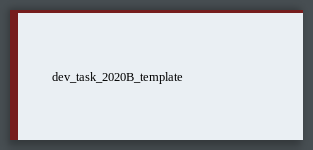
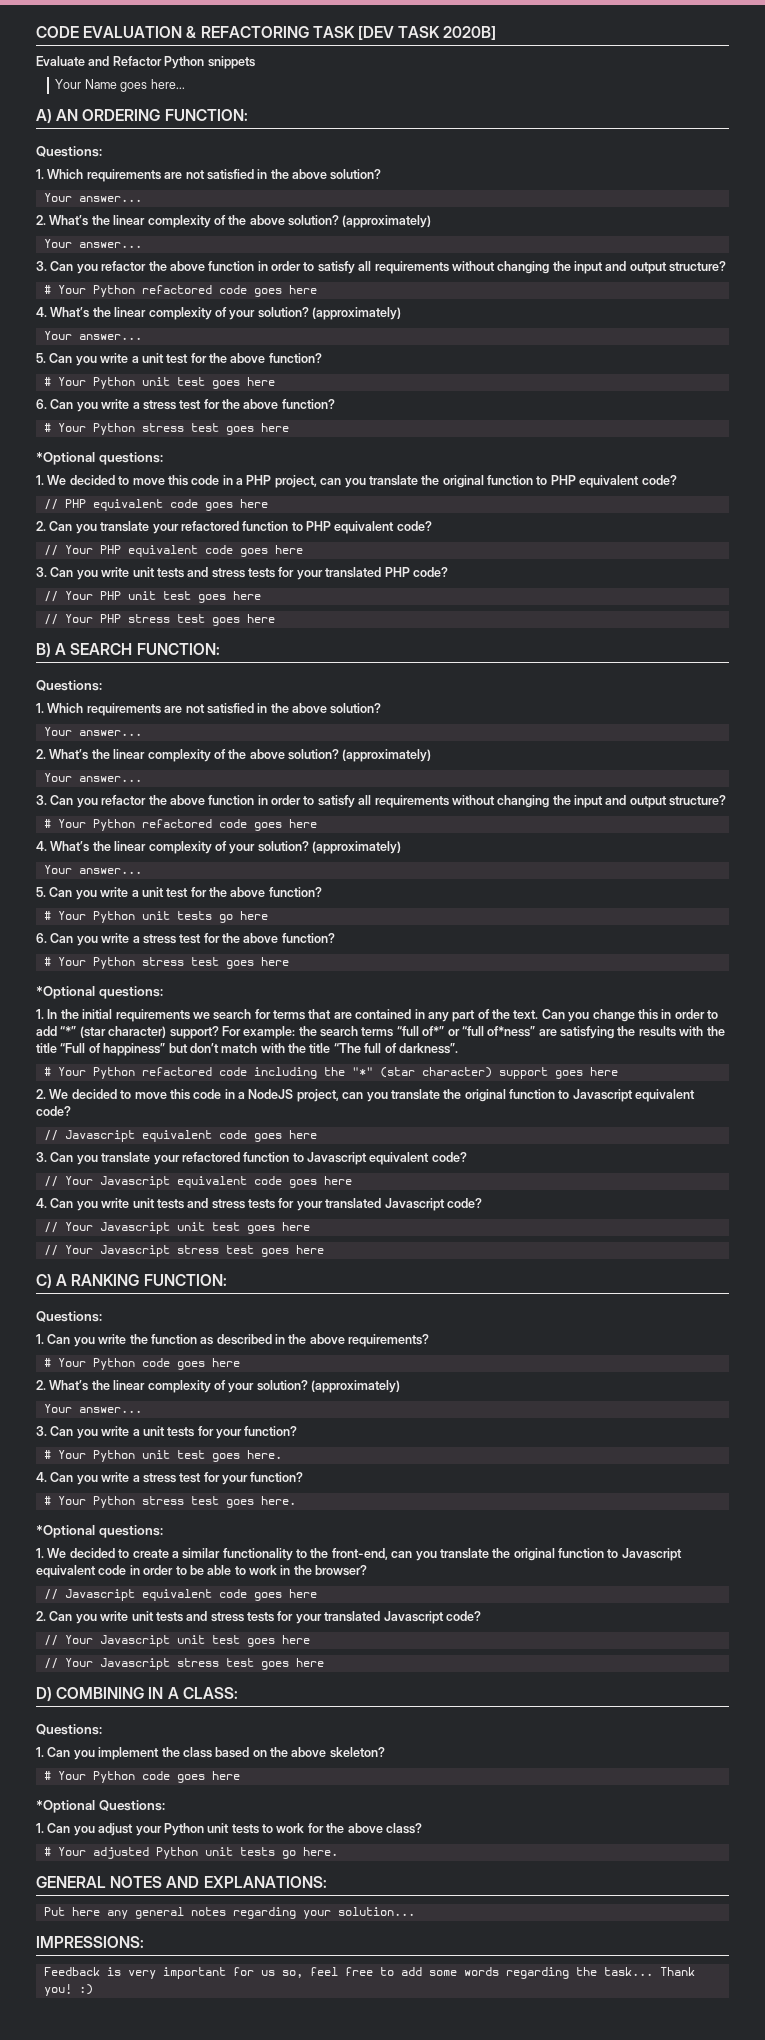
- dev_task_2020B_template
+ CODE EVALUATION & REFACTORING TASK [DEV TASK 2020B]
+ Evaluate and Refactor Python snippets
+ Your Name goes here...
+ A) AN ORDERING FUNCTION:
+ Questions:
+ 1. Which requirements are not satisfied in the above solution?
+ Your answer...
+ 2. What’s the linear complexity of the above solution? (approximately)
+ Your answer...
+ 3. Can you refactor the above function in order to satisfy all requirements without changing the input and output structure?
+ # Your Python refactored code goes here
+ 4. What’s the linear complexity of your solution? (approximately)
+ Your answer...
+ 5. Can you write a unit test for the above function?
+ # Your Python unit test goes here
+ 6. Can you write a stress test for the above function?
+ # Your Python stress test goes here
+ *Optional questions:
+ 1. We decided to move this code in a PHP project, can you translate the original function to PHP equivalent code?
+ // PHP equivalent code goes here
+ 2. Can you translate your refactored function to PHP equivalent code?
+ // Your PHP equivalent code goes here
+ 3. Can you write unit tests and stress tests for your translated PHP code?
+ // Your PHP unit test goes here
+ // Your PHP stress test goes here
+ B) A SEARCH FUNCTION:
+ Questions:
+ 1. Which requirements are not satisfied in the above solution?
+ Your answer...
+ 2. What’s the linear complexity of the above solution? (approximately)
+ Your answer...
+ 3. Can you refactor the above function in order to satisfy all requirements without changing the input and output structure?
+ # Your Python refactored code goes here
+ 4. What’s the linear complexity of your solution? (approximately)
+ Your answer...
+ 5. Can you write a unit test for the above function?
+ # Your Python unit tests go here
+ 6. Can you write a stress test for the above function?
+ # Your Python stress test goes here
+ *Optional questions:
+ 1. In the initial requirements we search for terms that are contained in any part of the text. Can you change this in order to add “*” (star character) support? For example: the search terms “full of*” or “full of*ness” are satisfying the results with the title “Full of happiness” but don’t match with the title “The full of darkness”.
+ # Your Python refactored code including the "*" (star character) support goes here
+ 2. We decided to move this code in a NodeJS project, can you translate the original function to Javascript equivalent code?
+ // Javascript equivalent code goes here
+ 3. Can you translate your refactored function to Javascript equivalent code?
+ // Your Javascript equivalent code goes here
+ 4. Can you write unit tests and stress tests for your translated Javascript code?
+ // Your Javascript unit test goes here
+ // Your Javascript stress test goes here
+ C) A RANKING FUNCTION:
+ Questions:
+ 1. Can you write the function as described in the above requirements?
+ # Your Python code goes here
+ 2. What’s the linear complexity of your solution? (approximately)
+ Your answer...
+ 3. Can you write a unit tests for your function?
+ # Your Python unit test goes here.
+ 4. Can you write a stress test for your function?
+ # Your Python stress test goes here.
+ *Optional questions:
+ 1. We decided to create a similar functionality to the front-end, can you translate the original function to Javascript equivalent code in order to be able to work in the browser?
+ // Javascript equivalent code goes here
+ 2. Can you write unit tests and stress tests for your translated Javascript code?
+ // Your Javascript unit test goes here
+ // Your Javascript stress test goes here
+ D) COMBINING IN A CLASS:
+ Questions:
+ 1. Can you implement the class based on the above skeleton?
+ # Your Python code goes here
+ *Optional Questions:
+ 1. Can you adjust your Python unit tests to work for the above class?
+ # Your adjusted Python unit tests go here.
+ GENERAL NOTES AND EXPLANATIONS:
+ Put here any general notes regarding your solution...
+ IMPRESSIONS:
+ Feedback is very important for us so, feel free to add some words regarding the task... Thank you! :)

